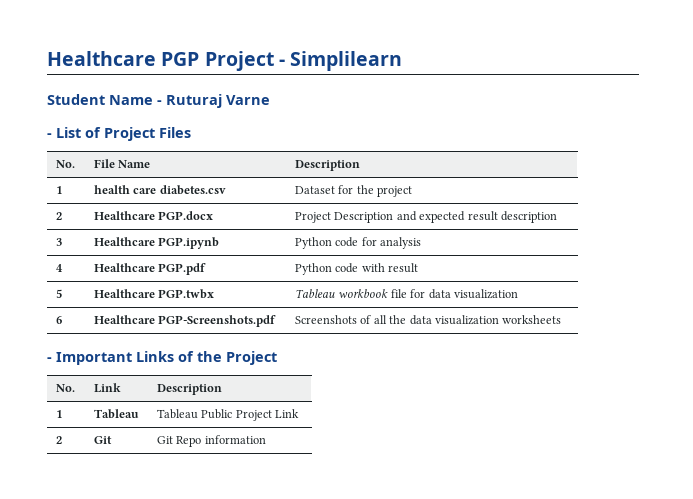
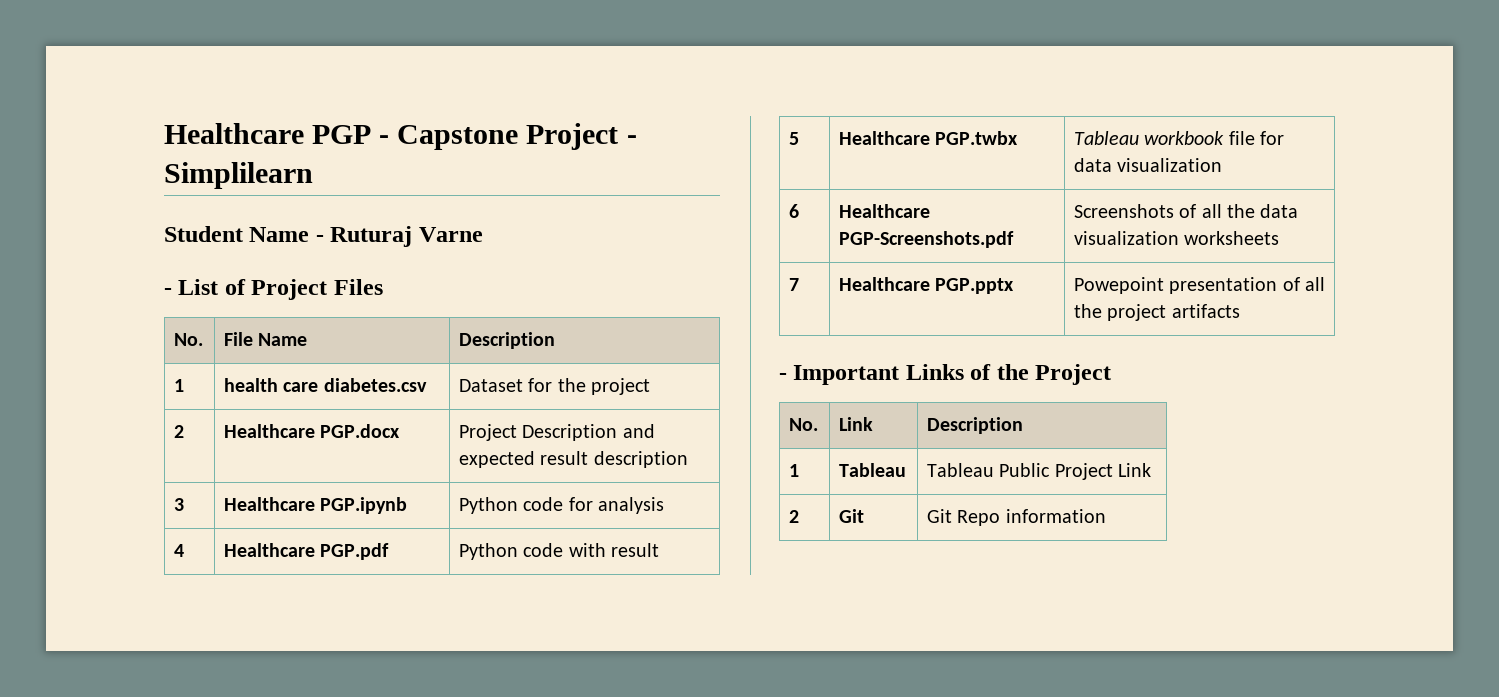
- Healthcare PGP Project - Simplilearn
+ Healthcare PGP - Capstone Project - Simplilearn
+ 7 | Healthcare PGP.pptx | Powepoint presentation of all the project artifacts

